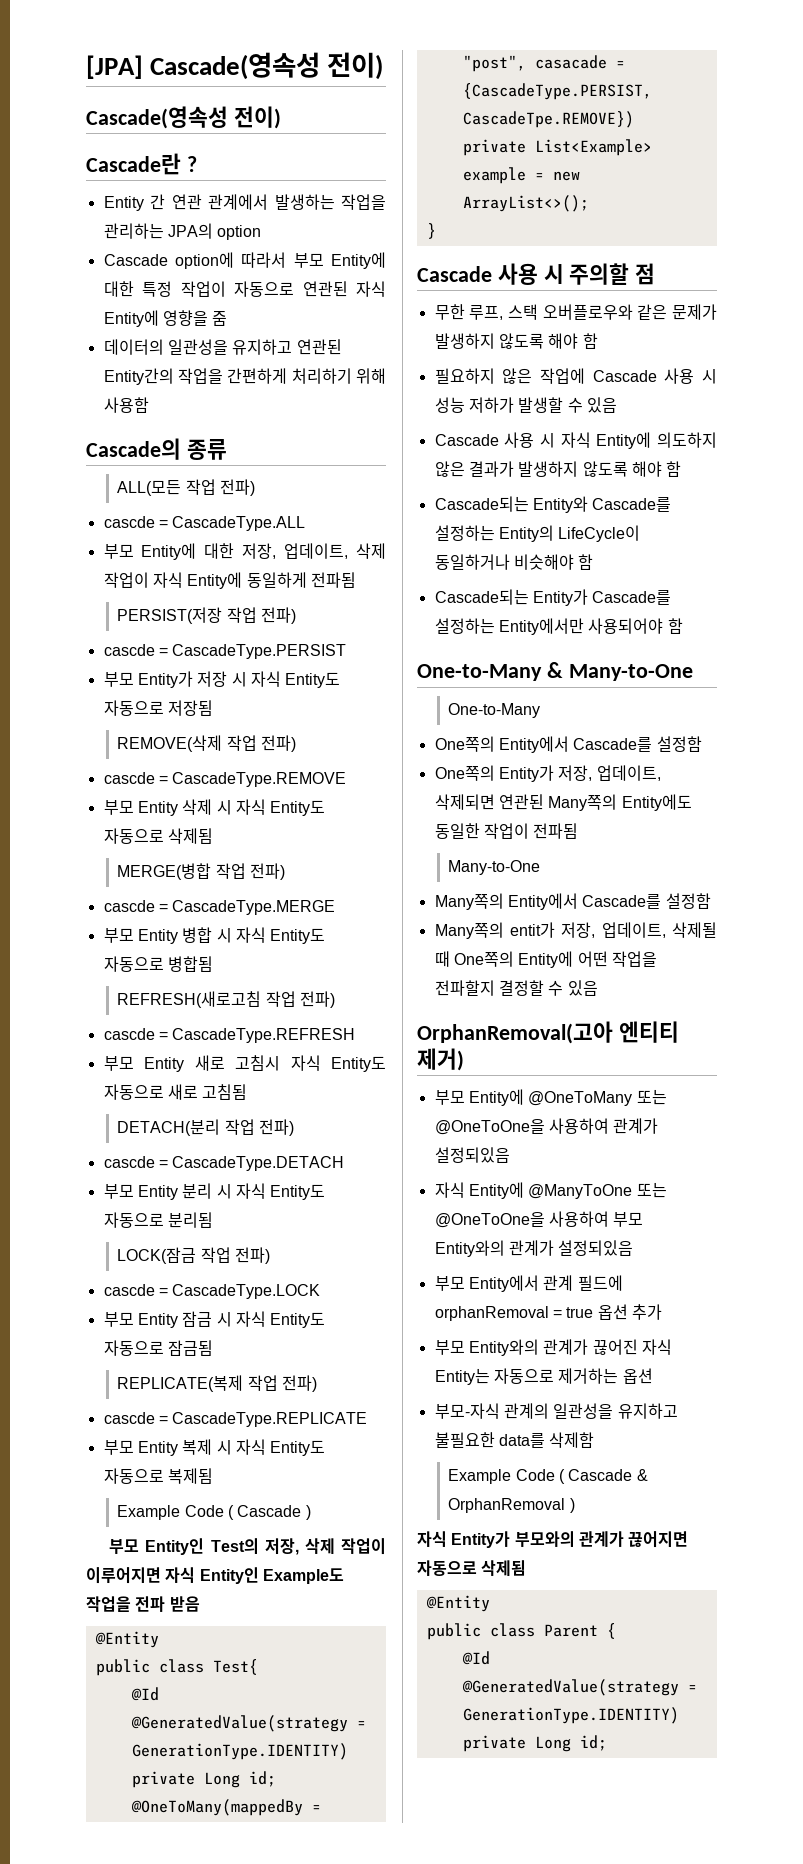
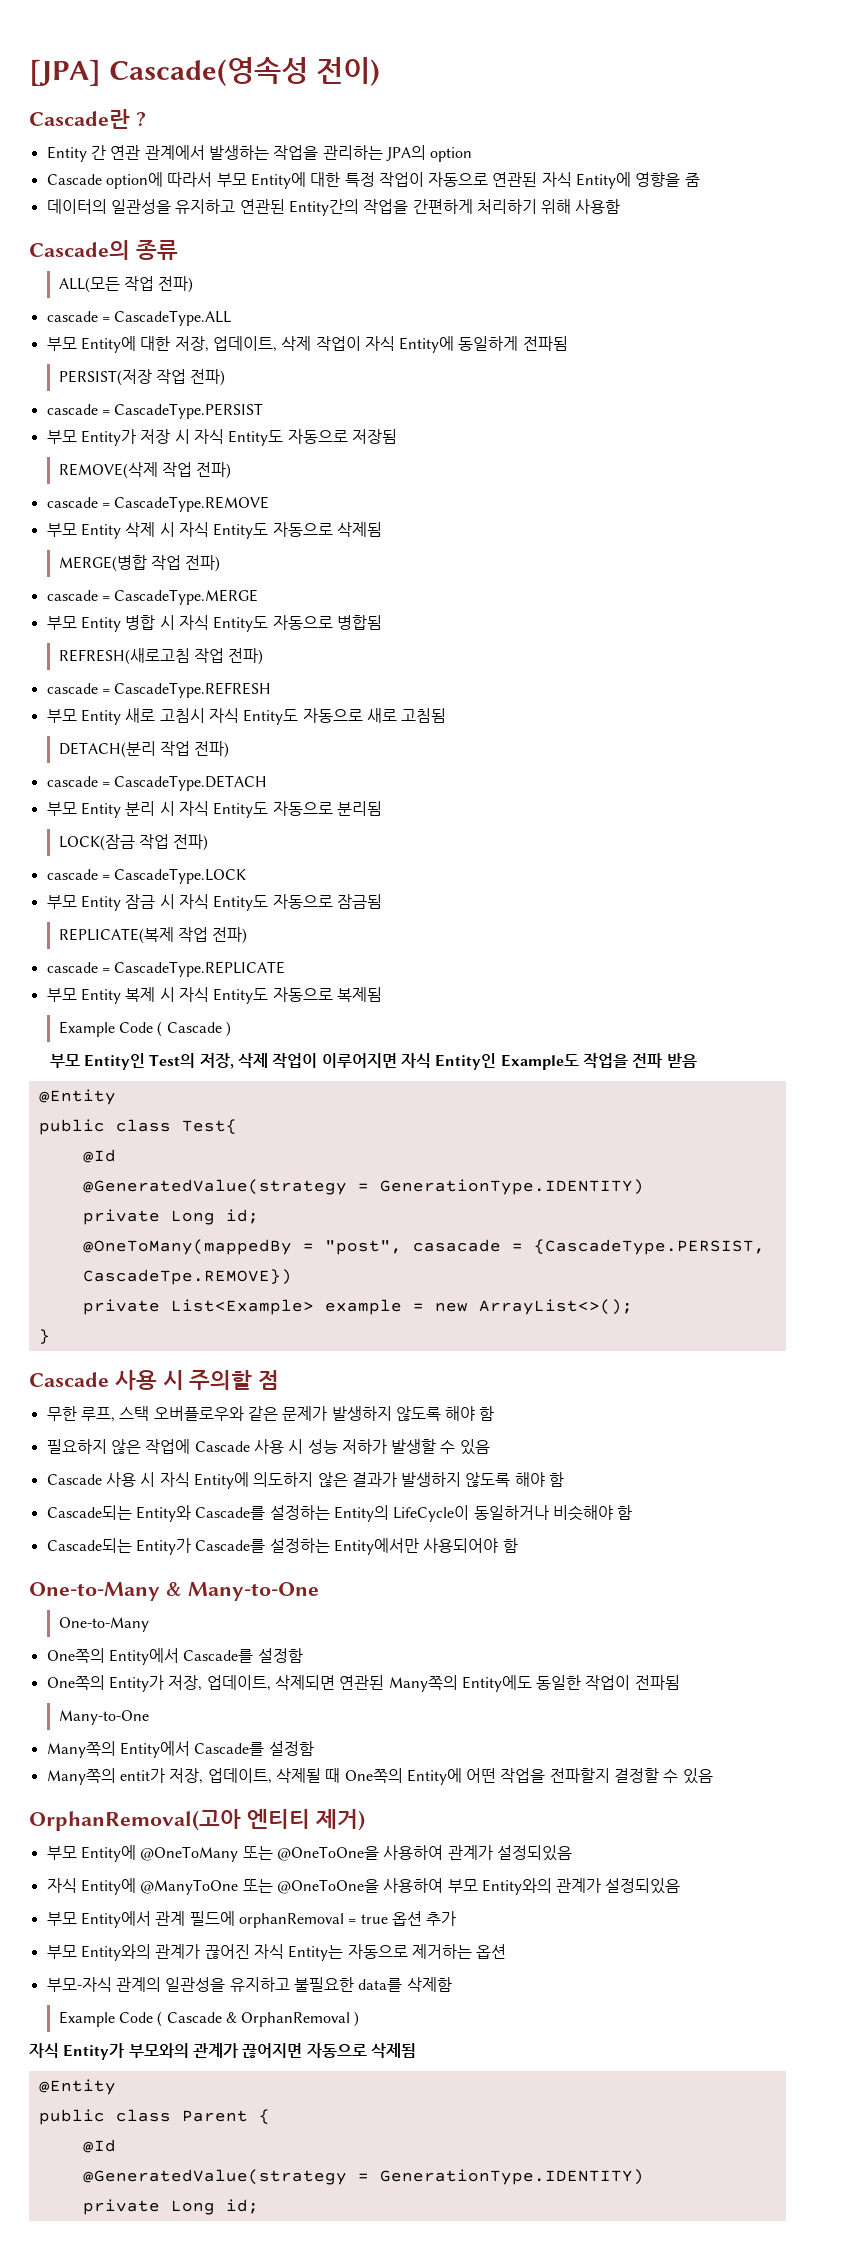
  [JPA] Cascade(영속성 전이)
- Cascade(영속성 전이)
- cascde = CascadeType.ALL
+ cascade = CascadeType.ALL
- cascde = CascadeType.PERSIST
+ cascade = CascadeType.PERSIST
- cascde = CascadeType.REMOVE
+ cascade = CascadeType.REMOVE
- cascde = CascadeType.MERGE
+ cascade = CascadeType.MERGE
- cascde = CascadeType.REFRESH
+ cascade = CascadeType.REFRESH
- cascde = CascadeType.DETACH
+ cascade = CascadeType.DETACH
- cascde = CascadeType.LOCK
+ cascade = CascadeType.LOCK
- cascde = CascadeType.REPLICATE
+ cascade = CascadeType.REPLICATE

